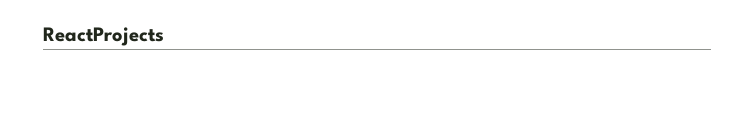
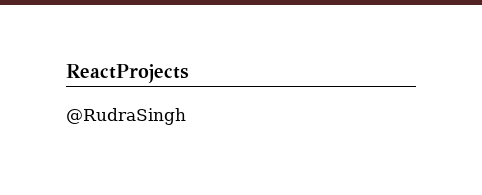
+ @RudraSingh

